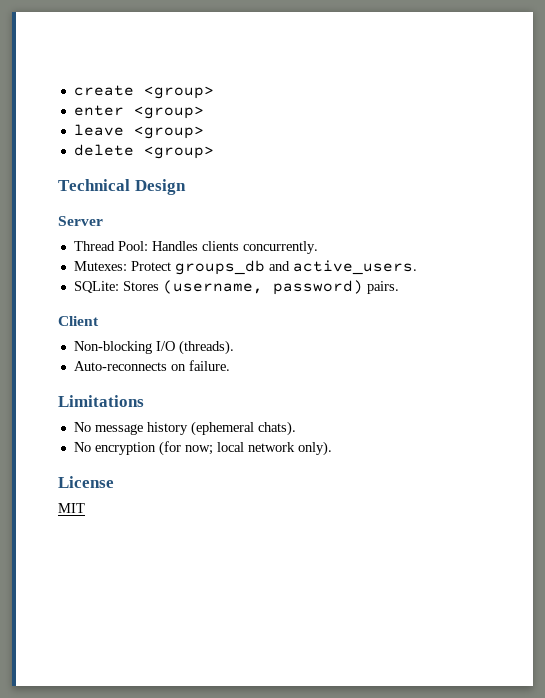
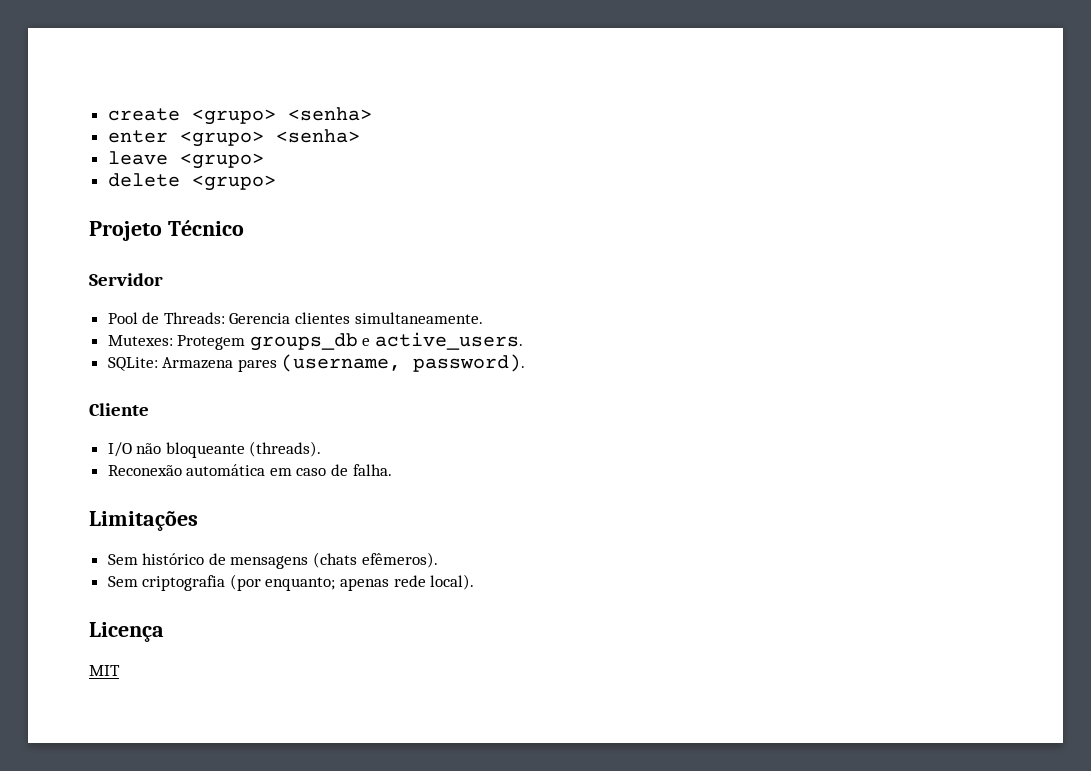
- create <group>
+ create <grupo> <senha>
- enter <group>
+ enter <grupo> <senha>
- leave <group>
+ leave <grupo>
- delete <group>
- Technical Design
- Server
- Thread Pool: Handles clients concurrently.
- Mutexes: Protect groups_db and active_users.
- SQLite: Stores (username, password) pairs.
- Client
- Non-blocking I/O (threads).
- Auto-reconnects on failure.
- Limitations
- No message history (ephemeral chats).
- No encryption (for now; local network only).
- License
+ delete <grupo>
+ Projeto Técnico
+ Servidor
+ Pool de Threads: Gerencia clientes simultaneamente.
+ Mutexes: Protegem groups_db e active_users.
+ SQLite: Armazena pares (username, password).
+ Cliente
+ I/O não bloqueante (threads).
+ Reconexão automática em caso de falha.
+ Limitações
+ Sem histórico de mensagens (chats efêmeros).
+ Sem criptografia (por enquanto; apenas rede local).
+ Licença

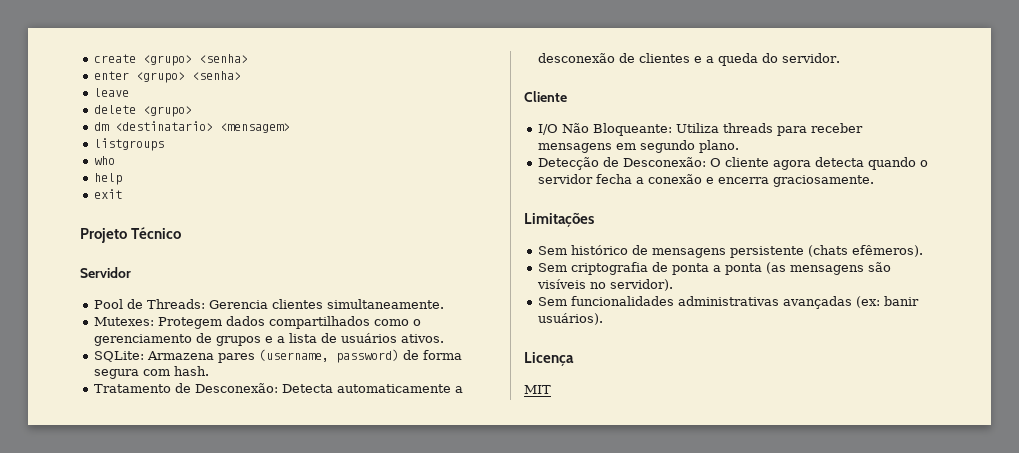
- leave <grupo>
+ leave
+ dm <destinatario> <mensagem>
+ listgroups
+ who
+ help
+ exit
- Mutexes: Protegem groups_db e active_users.
- SQLite: Armazena pares (username, password).
+ Mutexes: Protegem dados compartilhados como o gerenciamento de grupos e a lista de usuários ativos.
+ SQLite: Armazena pares (username, password) de forma segura com hash.
+ Tratamento de Desconexão: Detecta automaticamente a desconexão de clientes e a queda do servidor.
  Cliente
- I/O não bloqueante (threads).
- Reconexão automática em caso de falha.
+ I/O Não Bloqueante: Utiliza threads para receber mensagens em segundo plano.
+ Detecção de Desconexão: O cliente agora detecta quando o servidor fecha a conexão e encerra graciosamente.
- Sem histórico de mensagens (chats efêmeros).
+ Sem histórico de mensagens persistente (chats efêmeros).
- Sem criptografia (por enquanto; apenas rede local).
+ Sem criptografia de ponta a ponta (as mensagens são visíveis no servidor).
+ Sem funcionalidades administrativas avançadas (ex: banir usuários).

